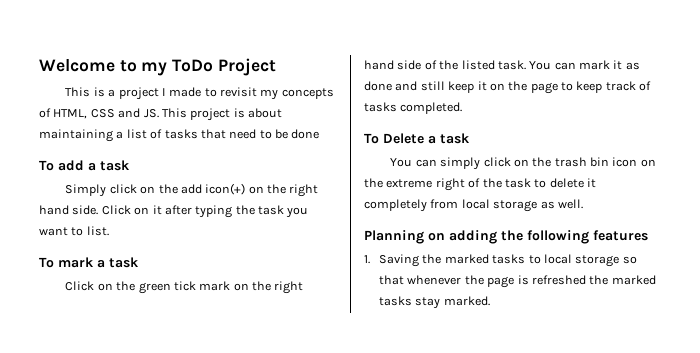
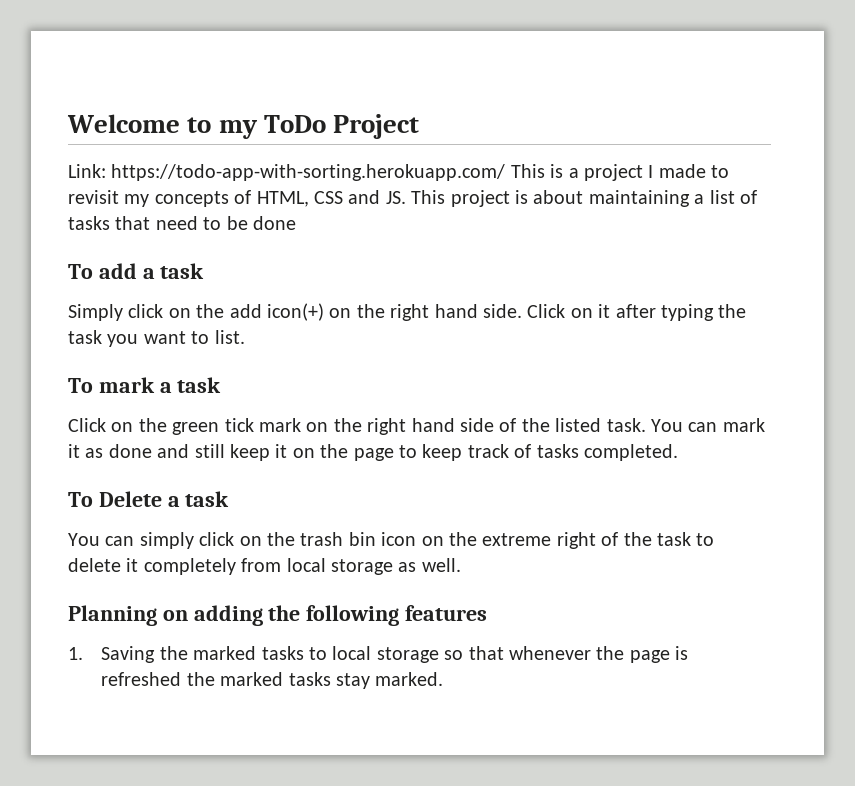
- This is a project I made to revisit my concepts of HTML, CSS and JS. This project is about maintaining a list of tasks that need to be done
+ Link: https://todo-app-with-sorting.herokuapp.com/ This is a project I made to revisit my concepts of HTML, CSS and JS. This project is about maintaining a list of tasks that need to be done

